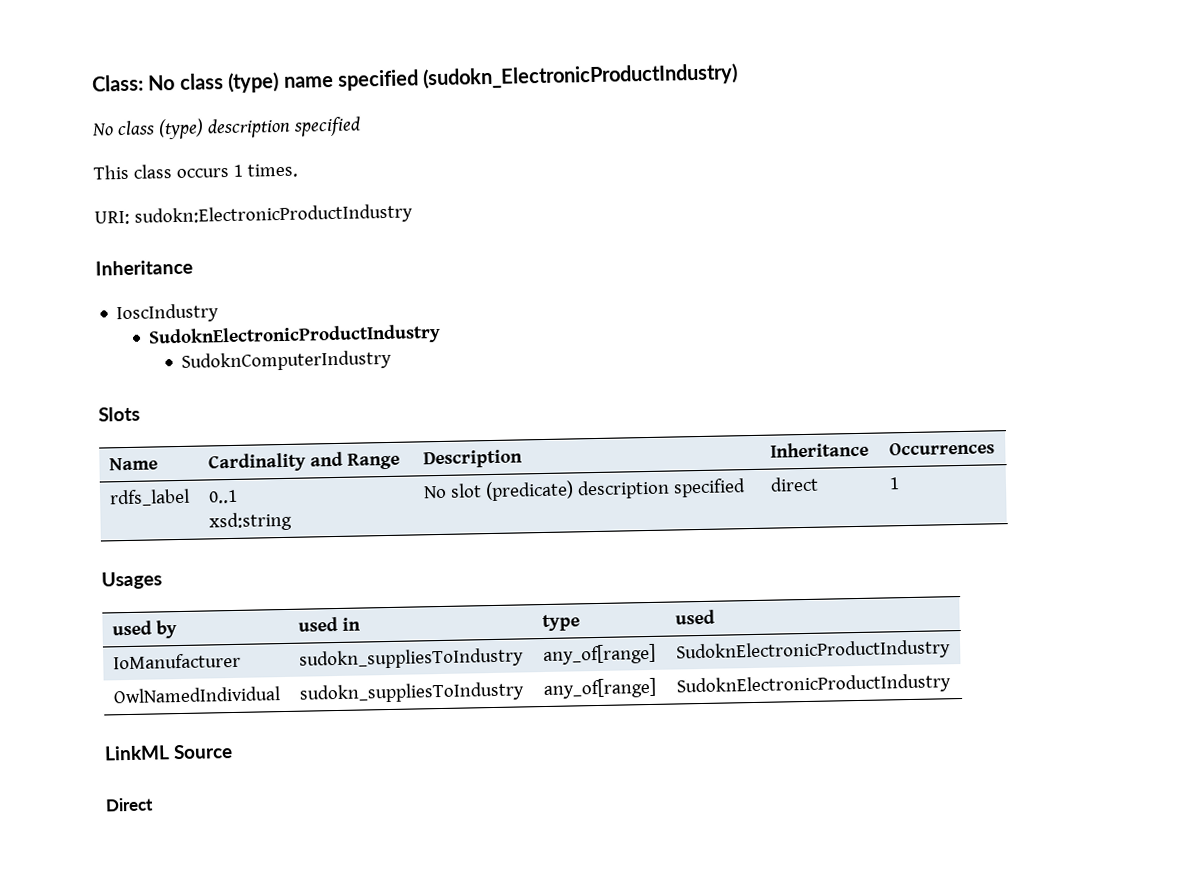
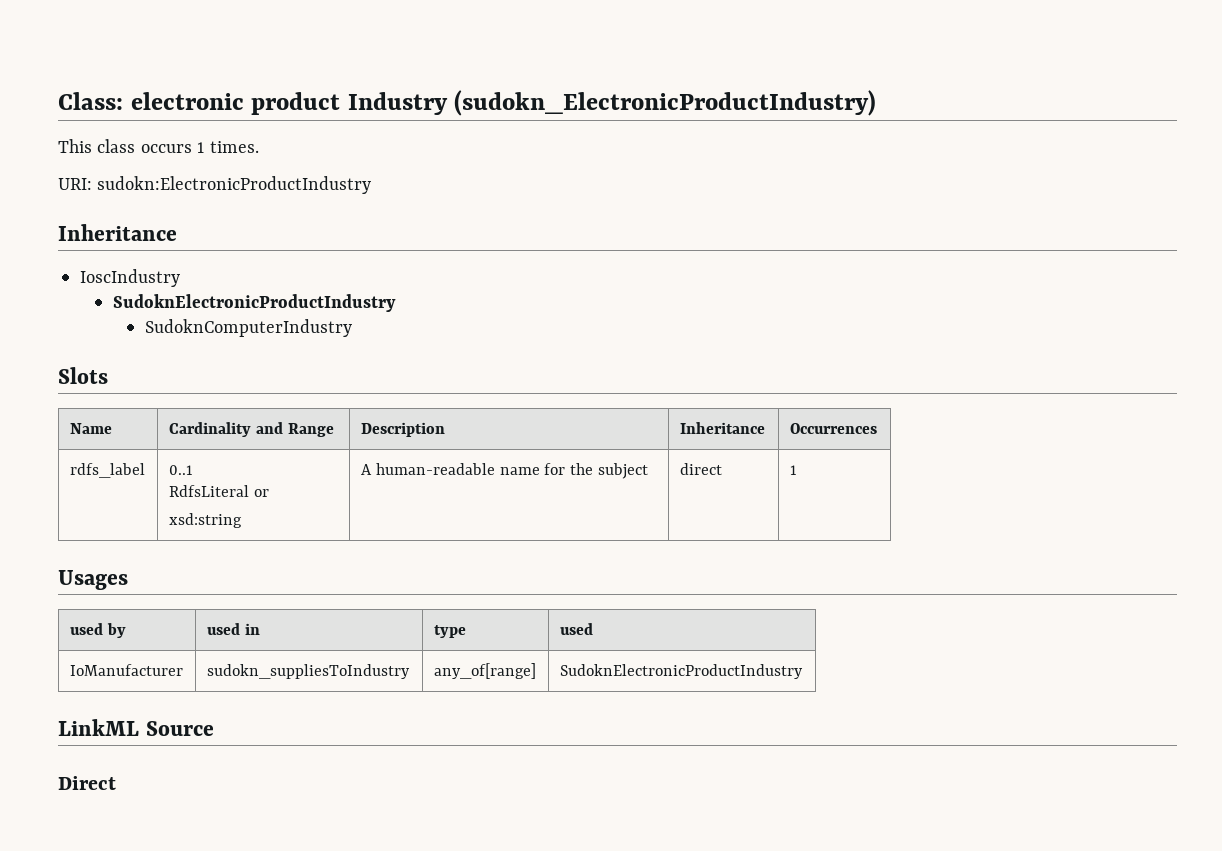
- Class: No class (type) name specified (sudokn_ElectronicProductIndustry)
- No class (type) description specified
+ Class: electronic product Industry (sudokn_ElectronicProductIndustry)
  rdfs_label | 0..1
- xsd:string | No slot (predicate) description specified | direct | 1
+ RdfsLiteral or
+ xsd:string | A human-readable name for the subject | direct | 1
- OwlNamedIndividual | sudokn_suppliesToIndustry | any_of[range] | SudoknElectronicProductIndustry

